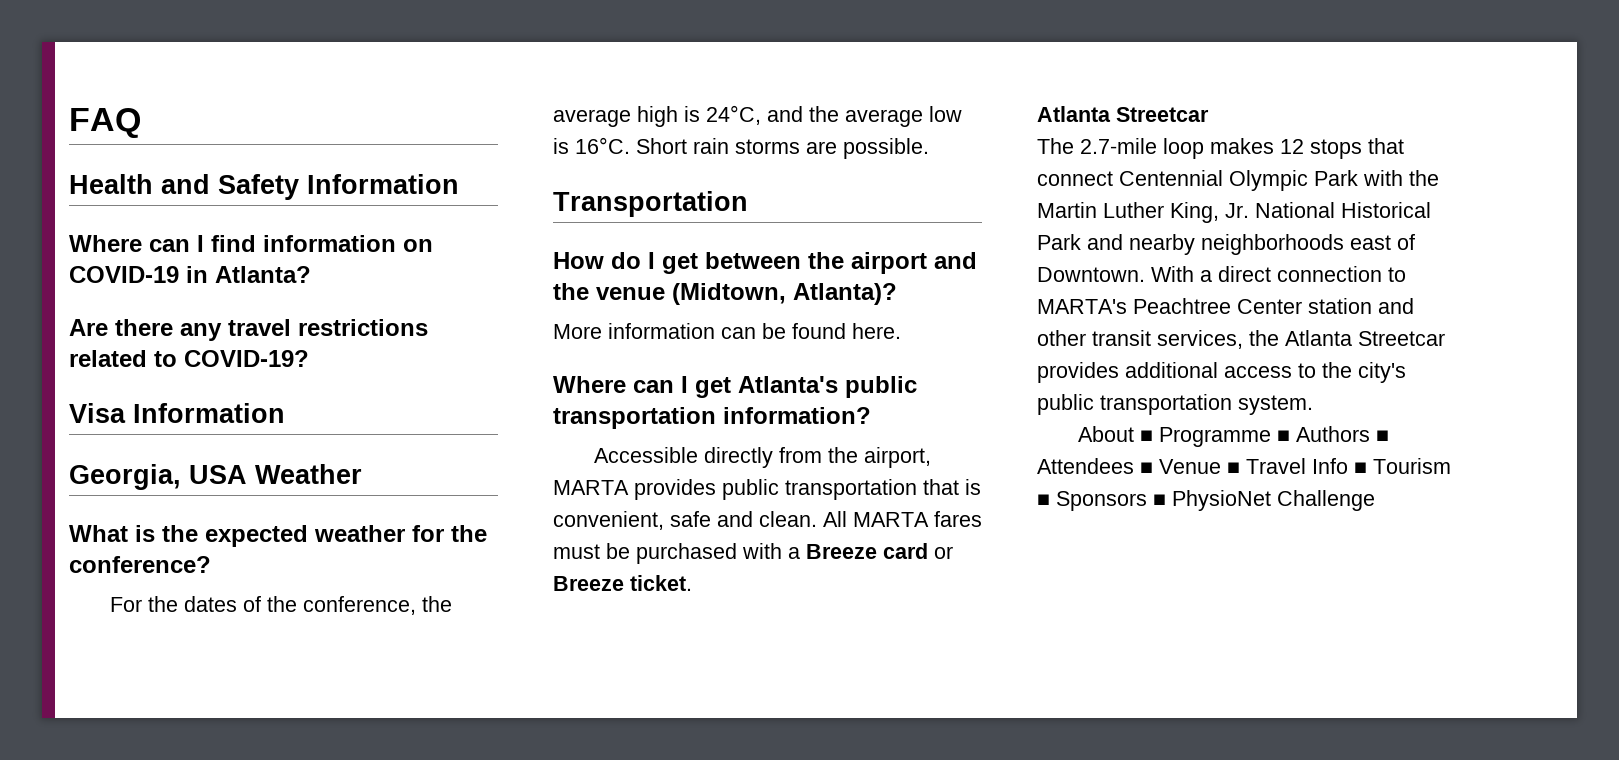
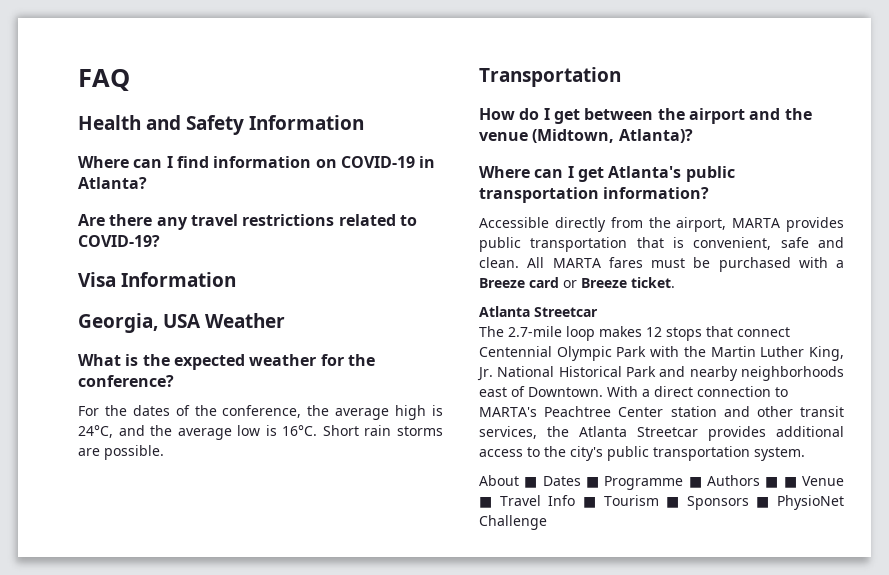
- More information can be found here.
- About ■ Programme ■ Authors ■ Attendees ■ Venue ■ Travel Info ■ Tourism ■ Sponsors ■ PhysioNet Challenge
+ About ■ Dates ■ Programme ■ Authors ■ ■ Venue ■ Travel Info ■ Tourism ■ Sponsors ■ PhysioNet Challenge

